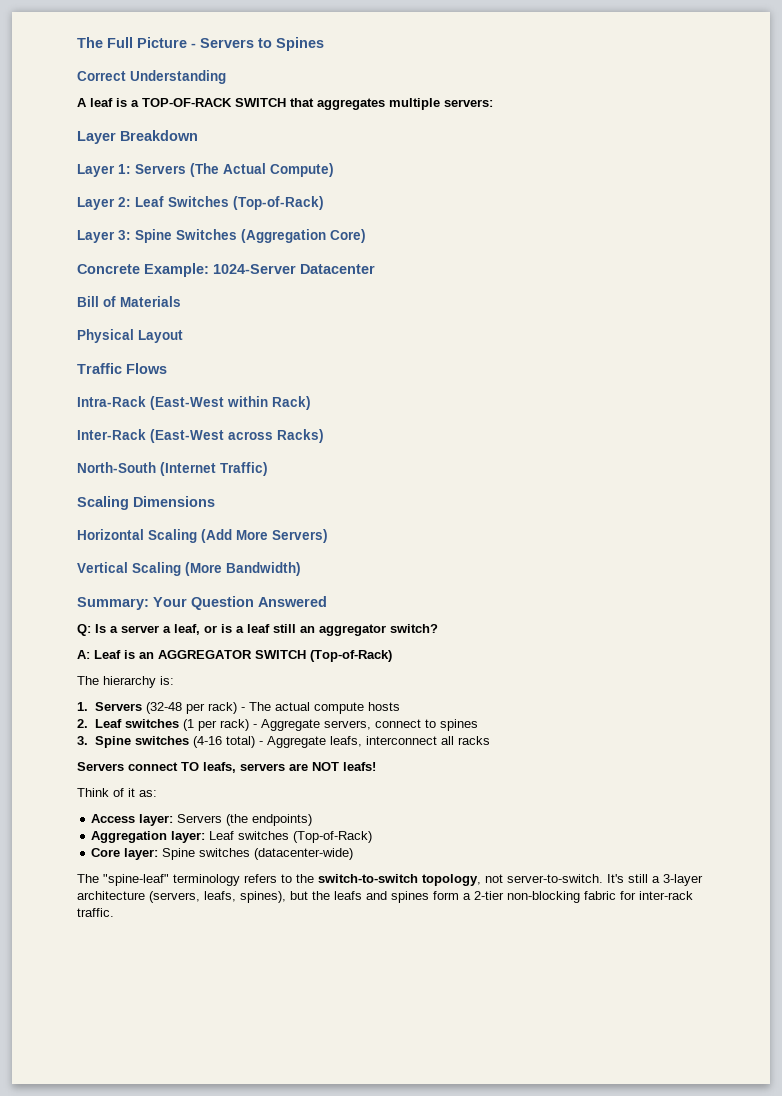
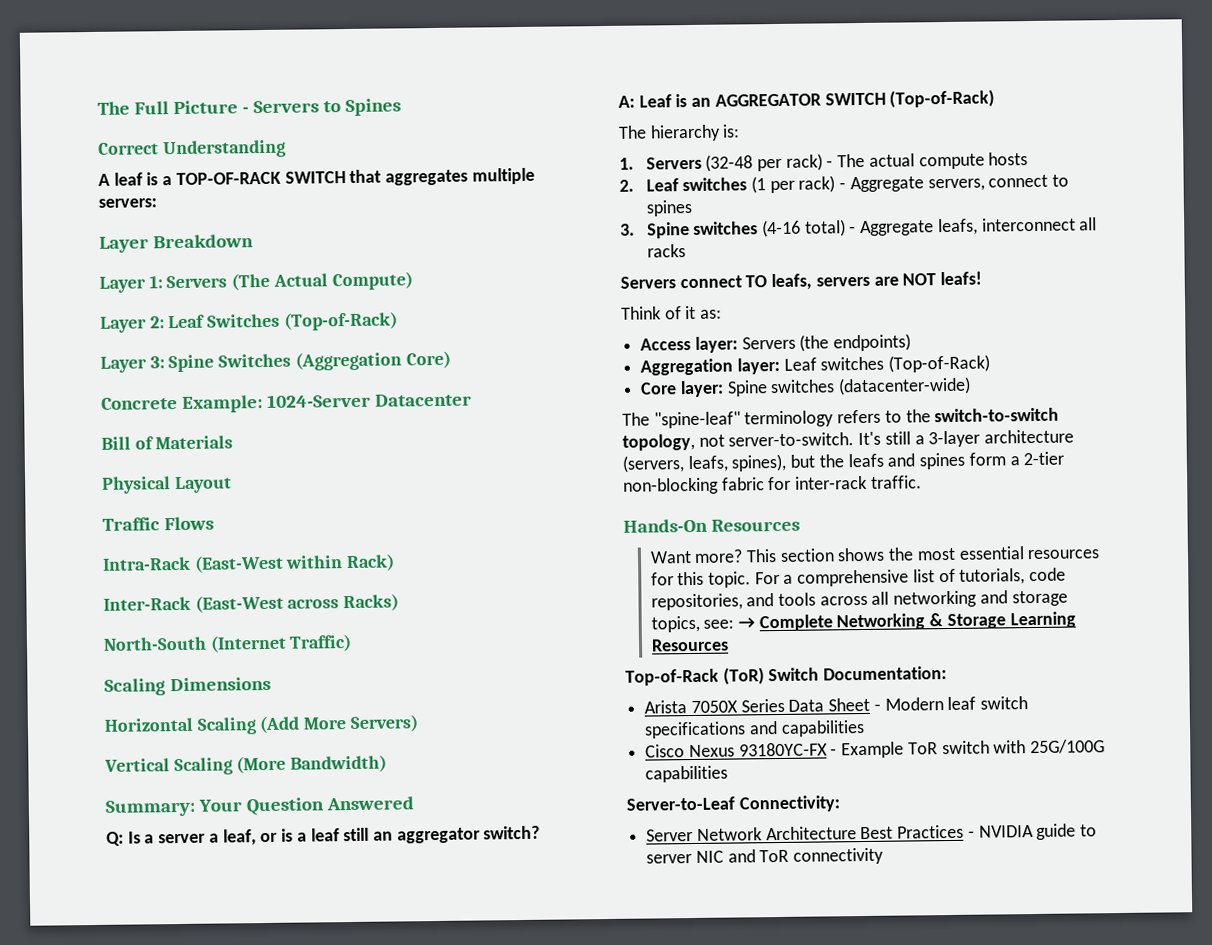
+ Hands-On Resources
+ Want more? This section shows the most essential resources for this topic. For a comprehensive list of tutorials, code repositories, and tools across all networking and storage topics, see: → Complete Networking & Storage Learning Resources
+ Top-of-Rack (ToR) Switch Documentation:
+ Arista 7050X Series Data Sheet - Modern leaf switch specifications and capabilities
+ Cisco Nexus 93180YC-FX - Example ToR switch with 25G/100G capabilities
+ Server-to-Leaf Connectivity:
+ Server Network Architecture Best Practices - NVIDIA guide to server NIC and ToR connectivity

